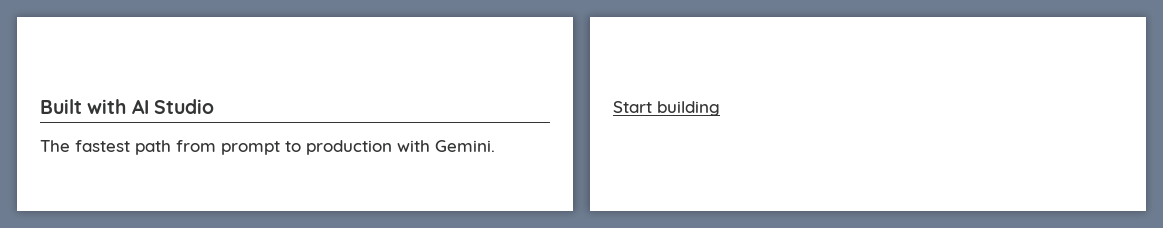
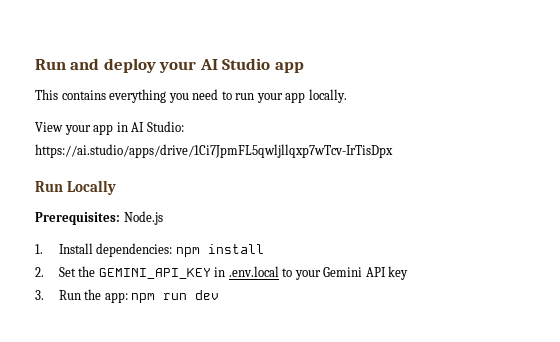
- Built with AI Studio
- The fastest path from prompt to production with Gemini.
- Start building
+ Run and deploy your AI Studio app
+ This contains everything you need to run your app locally.
+ View your app in AI Studio: https://ai.studio/apps/drive/1Ci7JpmFL5qwljllqxp7wTcv-IrTisDpx
+ Run Locally
+ Prerequisites: Node.js
+ 1. Install dependencies: npm install
+ 2. Set the GEMINI_API_KEY in .env.local to your Gemini API key
+ 3. Run the app: npm run dev

